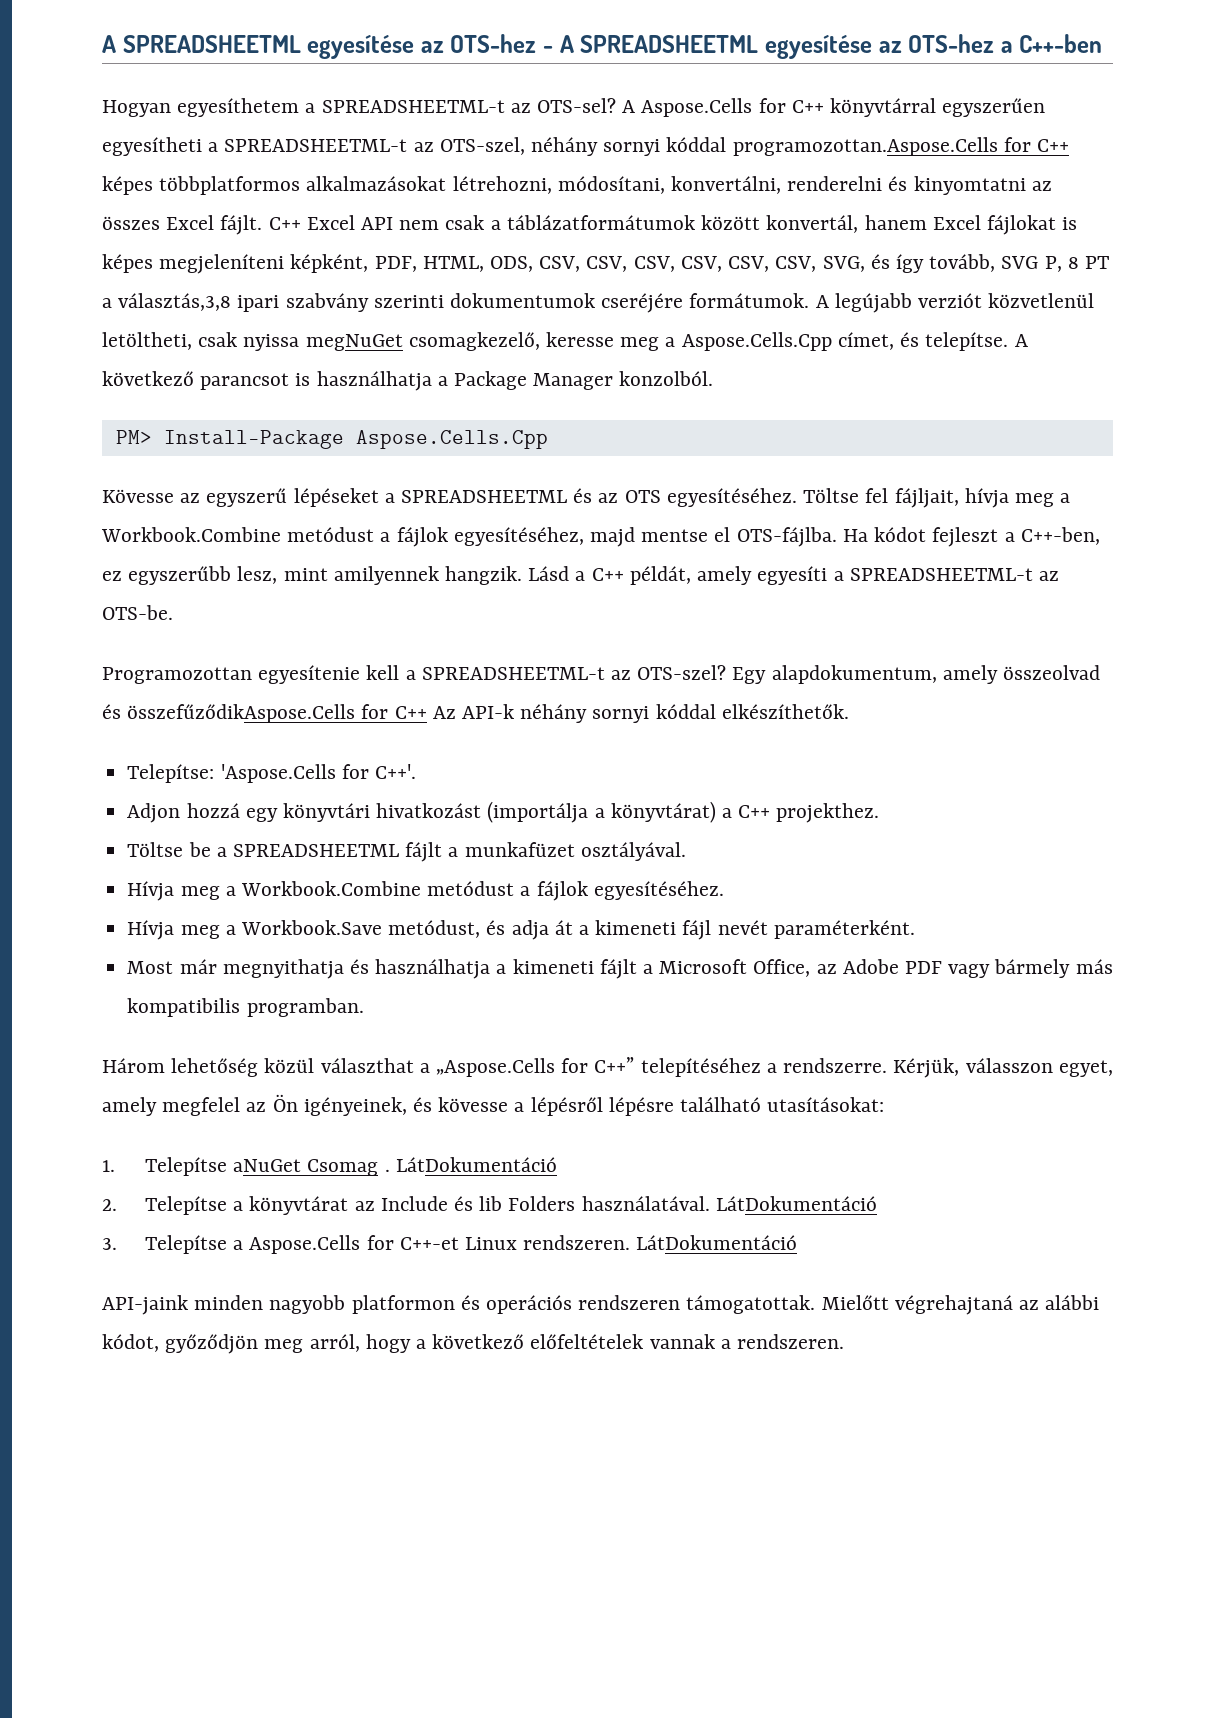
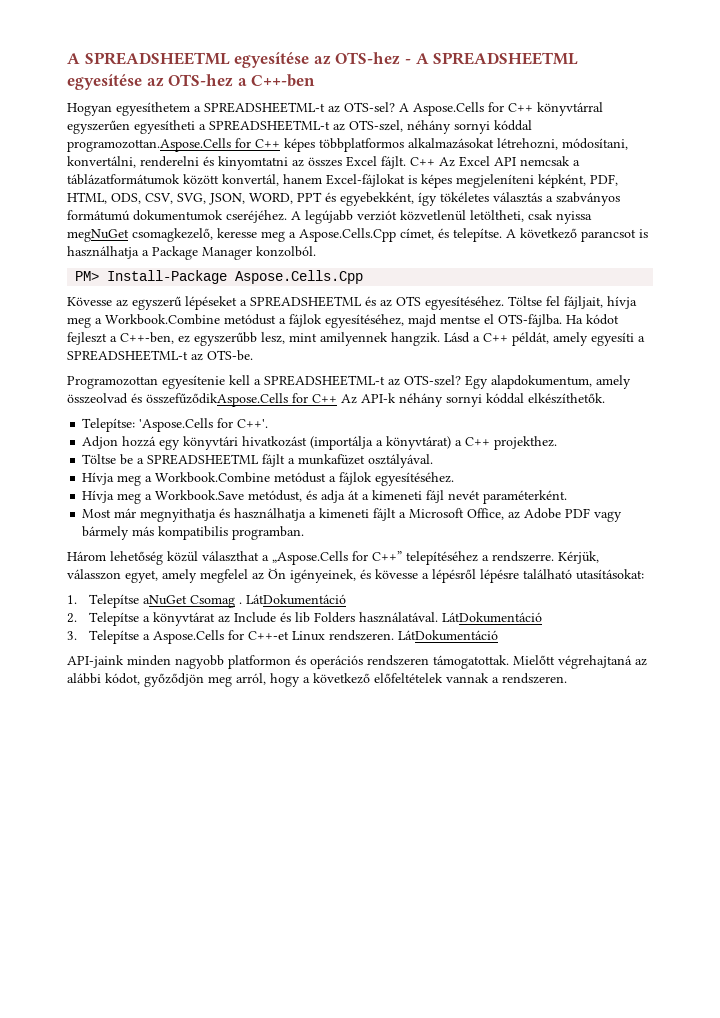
- C++ Excel API nem csak a táblázatformátumok között konvertál, hanem Excel fájlokat is képes megjeleníteni képként, PDF, HTML, ODS, CSV, CSV, CSV, CSV, CSV, CSV, SVG, és így tovább, SVG P, 8 PT a választás,3,8 ipari szabvány szerinti dokumentumok cseréjére formátumok.
+ C++ Az Excel API nemcsak a táblázatformátumok között konvertál, hanem Excel-fájlokat is képes megjeleníteni képként, PDF, HTML, ODS, CSV, SVG, JSON, WORD, PPT és egyebekként, így tökéletes választás a szabványos formátumú dokumentumok cseréjéhez.

